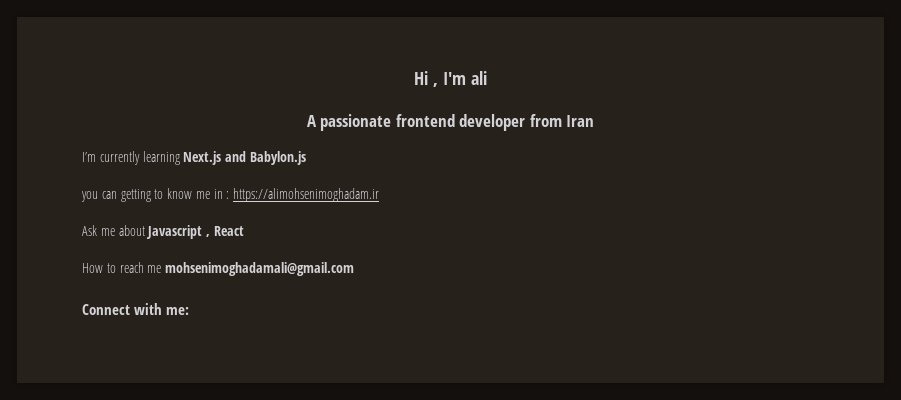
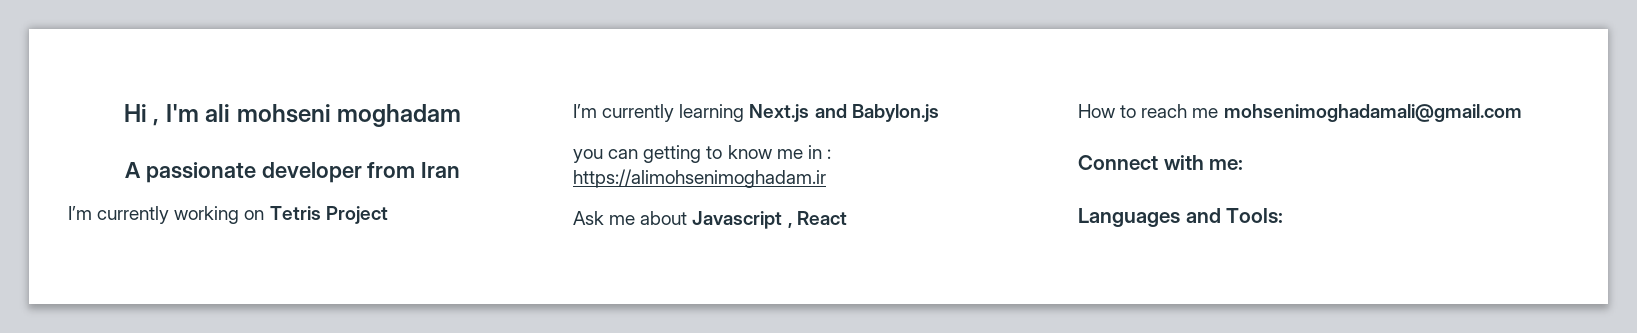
- Hi , I'm ali
+ Hi , I'm ali mohseni moghadam
- A passionate frontend developer from Iran
+ A passionate developer from Iran
+ I’m currently working on Tetris Project
+ Languages and Tools:

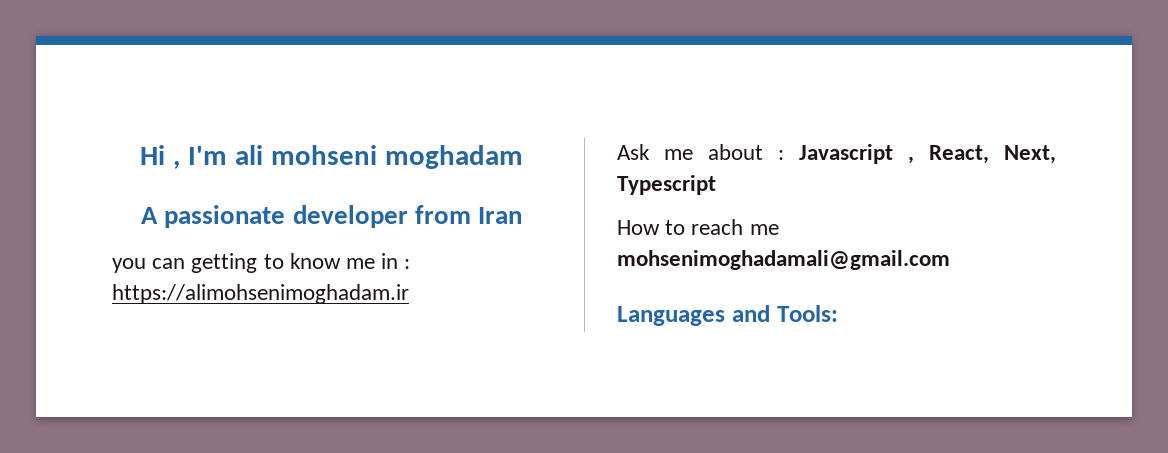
- I’m currently working on Tetris Project
- I’m currently learning Next.js and Babylon.js
- Ask me about Javascript , React
+ Ask me about : Javascript , React, Next, Typescript
- Connect with me:

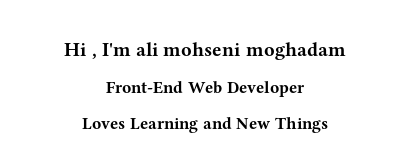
- A passionate developer from Iran
- you can getting to know me in : https://alimohsenimoghadam.ir
- Ask me about : Javascript , React, Next, Typescript
- How to reach me mohsenimoghadamali@gmail.com
- Languages and Tools:
+ Front-End Web Developer
+ Loves Learning and New Things

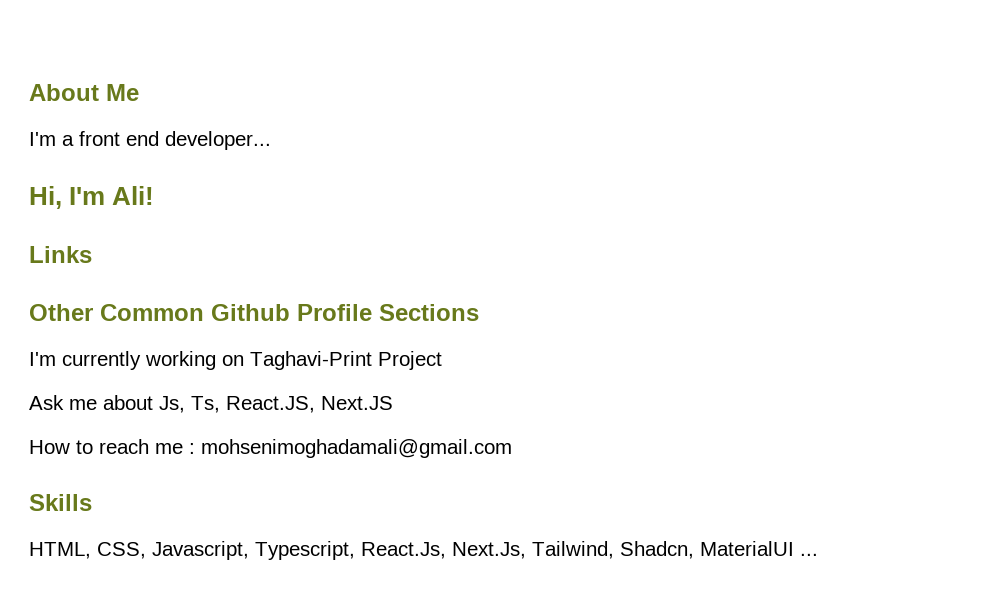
- Hi , I'm ali mohseni moghadam
- Front-End Web Developer
- Loves Learning and New Things
+ About Me
+ I'm a front end developer...
+ Hi, I'm Ali!
+ Links
+ Other Common Github Profile Sections
+ I'm currently working on Taghavi-Print Project
+ Ask me about Js, Ts, React.JS, Next.JS
+ How to reach me : mohsenimoghadamali@gmail.com
+ Skills
+ HTML, CSS, Javascript, Typescript, React.Js, Next.Js, Tailwind, Shadcn, MaterialUI ...

